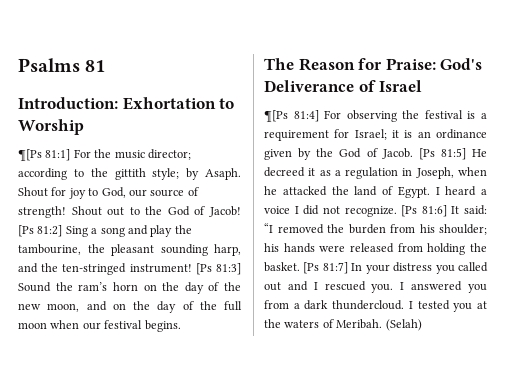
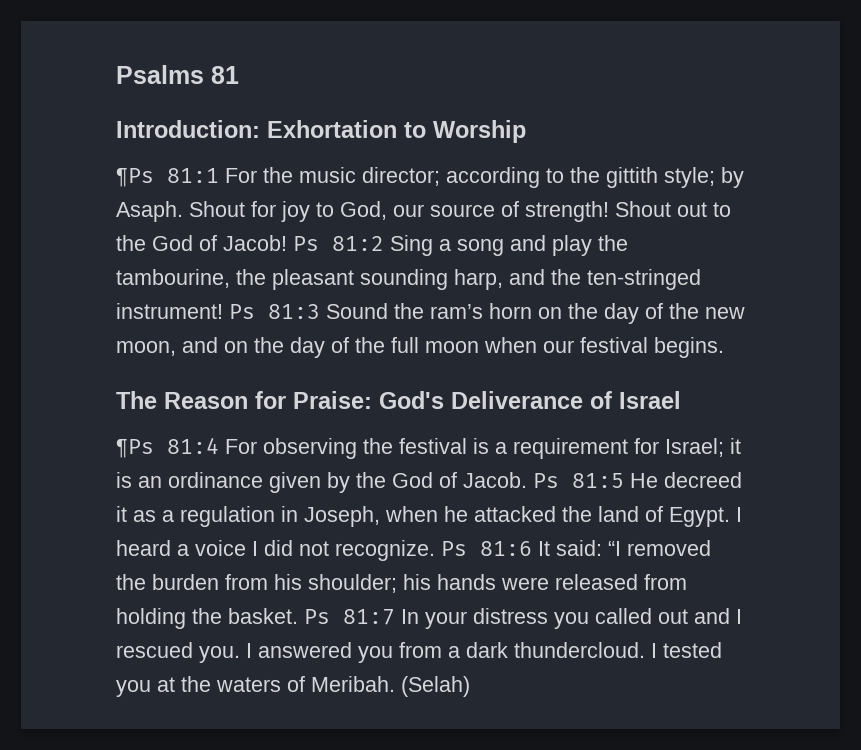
- ¶[Ps 81:1] For the music director; according to the gittith style; by Asaph.
+ ¶Ps 81:1 For the music director; according to the gittith style; by Asaph.
- [Ps 81:2] Sing a song and play the tambourine, the pleasant sounding harp, and the ten-stringed instrument!
+ Ps 81:2 Sing a song and play the tambourine, the pleasant sounding harp, and the ten-stringed instrument!
- [Ps 81:3] Sound the ram’s horn on the day of the new moon, and on the day of the full moon when our festival begins.
+ Ps 81:3 Sound the ram’s horn on the day of the new moon, and on the day of the full moon when our festival begins.
- ¶[Ps 81:4] For observing the festival is a requirement for Israel; it is an ordinance given by the God of Jacob.
+ ¶Ps 81:4 For observing the festival is a requirement for Israel; it is an ordinance given by the God of Jacob.
- [Ps 81:5] He decreed it as a regulation in Joseph, when he attacked the land of Egypt.
+ Ps 81:5 He decreed it as a regulation in Joseph, when he attacked the land of Egypt.
- [Ps 81:6] It said: “I removed the burden from his shoulder; his hands were released from holding the basket.
+ Ps 81:6 It said: “I removed the burden from his shoulder; his hands were released from holding the basket.
- [Ps 81:7] In your distress you called out and I rescued you.
+ Ps 81:7 In your distress you called out and I rescued you.

